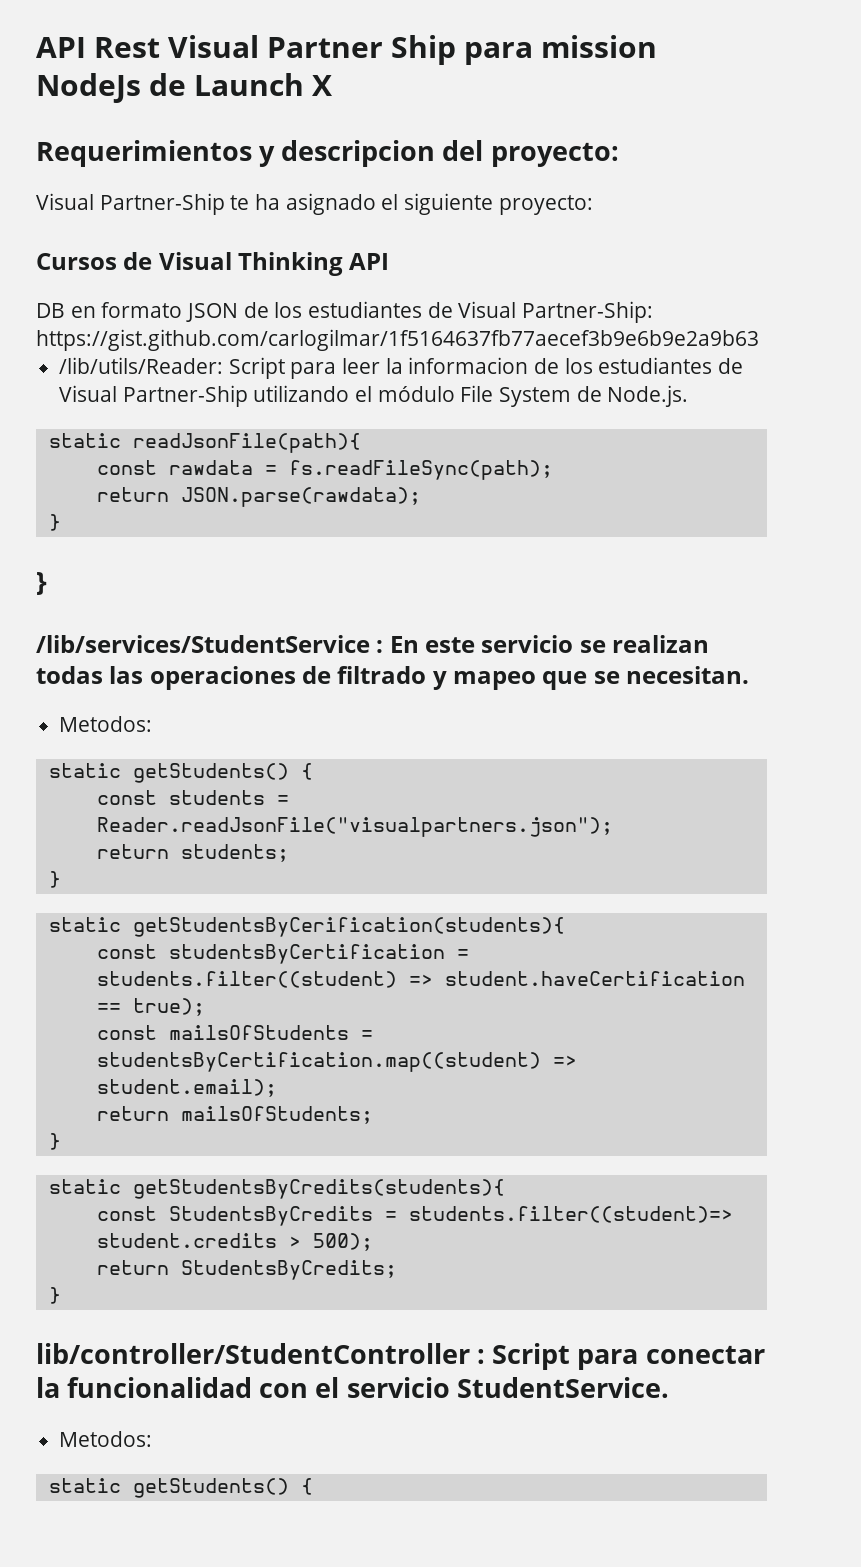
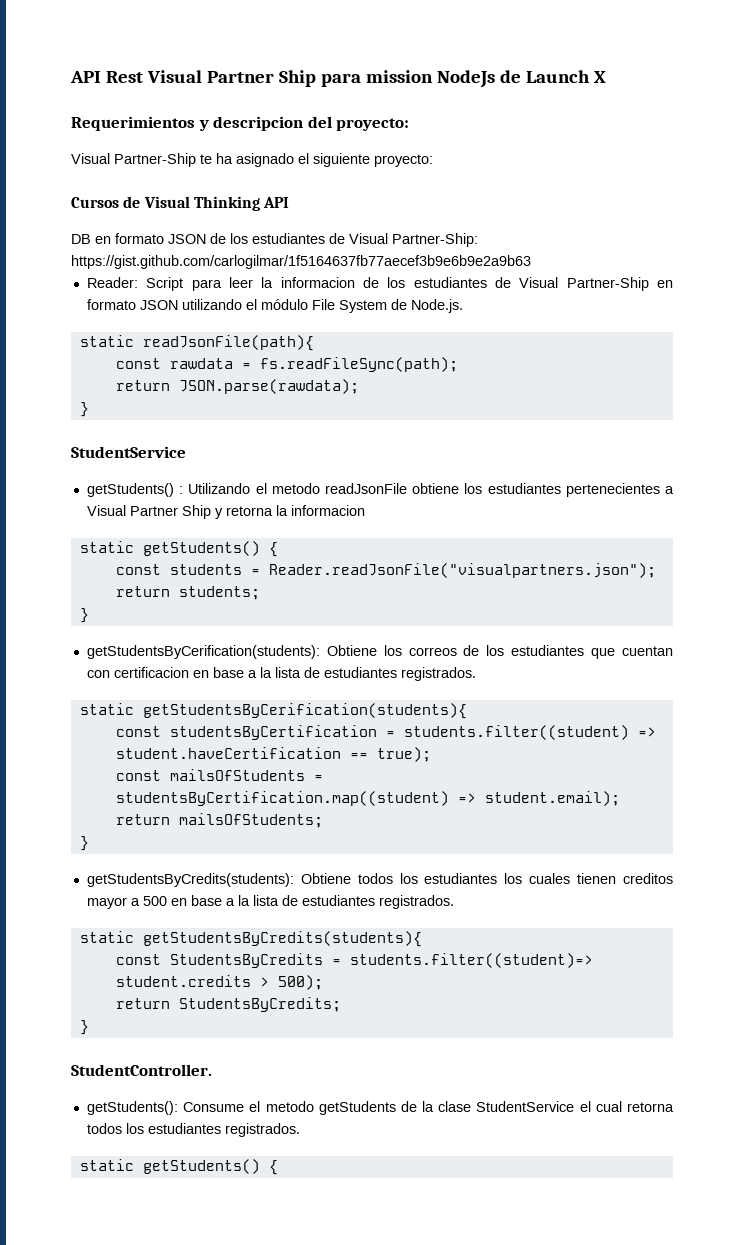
- /lib/utils/Reader: Script para leer la informacion de los estudiantes de Visual Partner-Ship utilizando el módulo File System de Node.js.
+ Reader: Script para leer la informacion de los estudiantes de Visual Partner-Ship en formato JSON utilizando el módulo File System de Node.js.
  return JSON.parse(rawdata);
  }
- }
- /lib/services/StudentService : En este servicio se realizan todas las operaciones de filtrado y mapeo que se necesitan.
- Metodos:
+ StudentService
+ getStudents() : Utilizando el metodo readJsonFile obtiene los estudiantes pertenecientes a Visual Partner Ship y retorna la informacion
+ getStudentsByCerification(students): Obtiene los correos de los estudiantes que cuentan con certificacion en base a la lista de estudiantes registrados.
+ getStudentsByCredits(students): Obtiene todos los estudiantes los cuales tienen creditos mayor a 500 en base a la lista de estudiantes registrados.
- lib/controller/StudentController : Script para conectar la funcionalidad con el servicio StudentService.
- Metodos:
+ StudentController.
+ getStudents(): Consume el metodo getStudents de la clase StudentService el cual retorna todos los estudiantes registrados.

